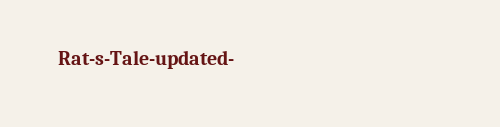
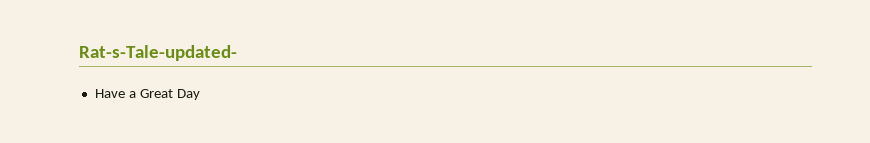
+ Have a Great Day

